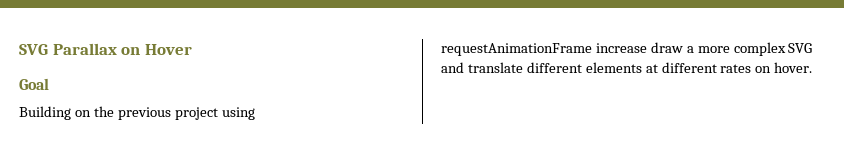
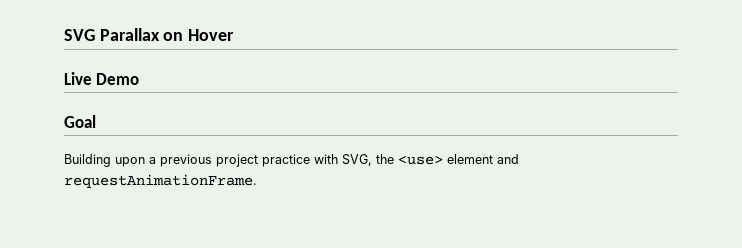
+ Live Demo
- Building on the previous project using requestAnimationFrame increase draw a more complex SVG and translate different elements at different rates on hover.
+ Building upon a previous project practice with SVG, the <use> element and requestAnimationFrame.

